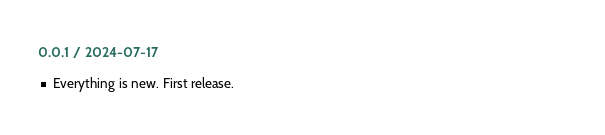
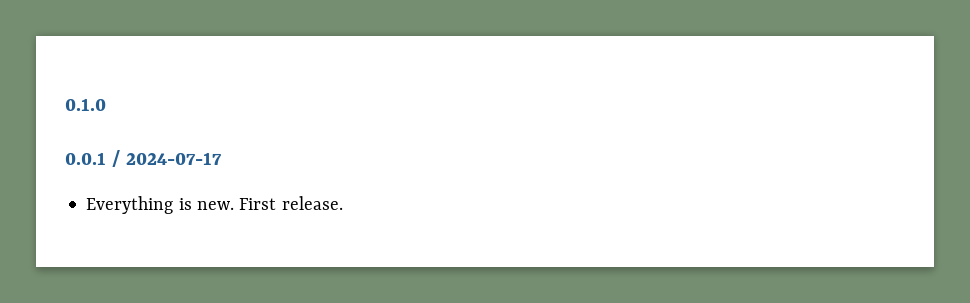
+ 0.1.0

